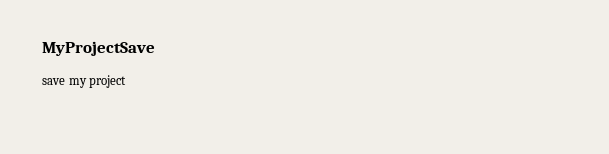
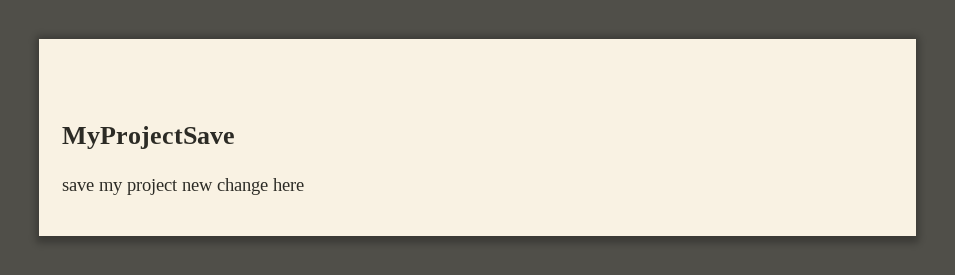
- save my project
+ save my project new change here

